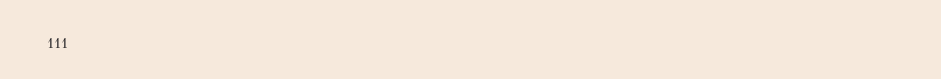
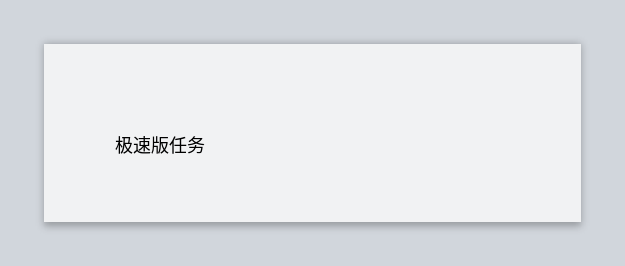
- 111
+ 极速版任务

